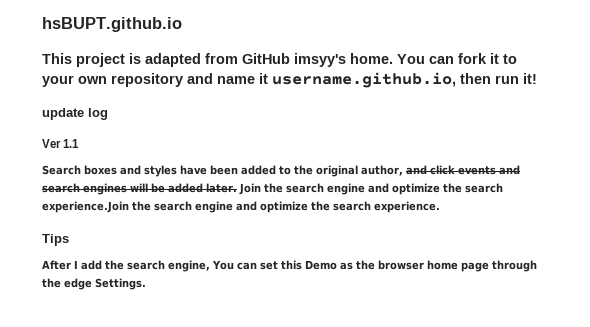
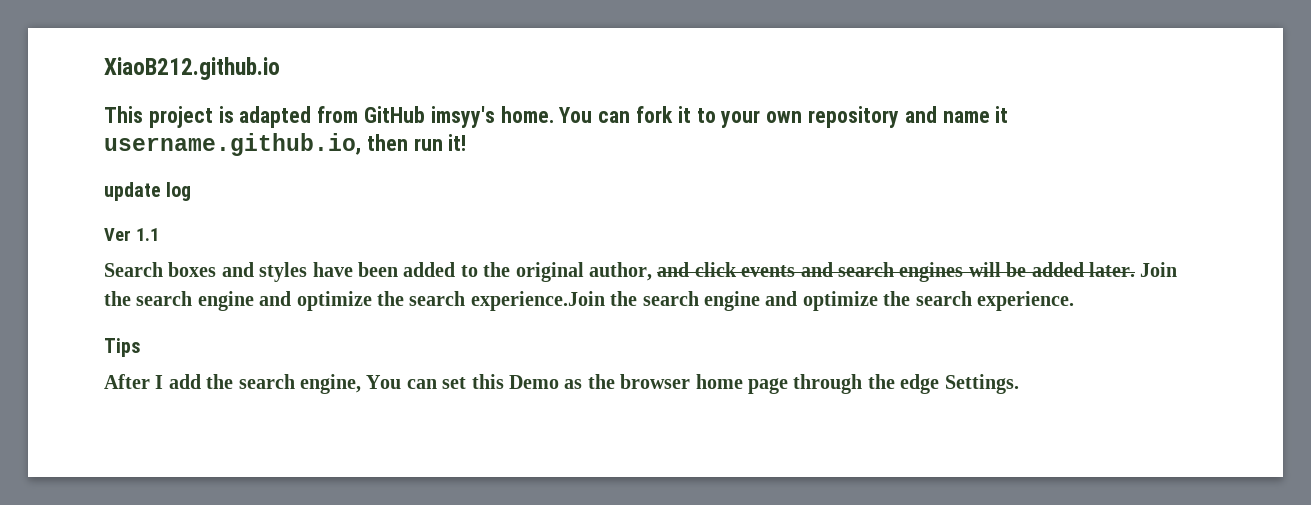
- hsBUPT.github.io
+ XiaoB212.github.io

